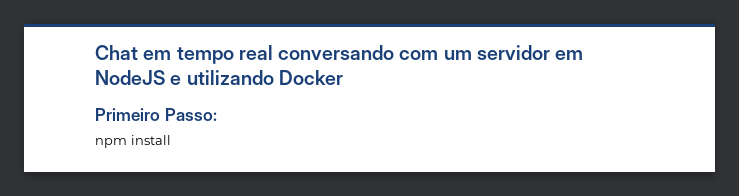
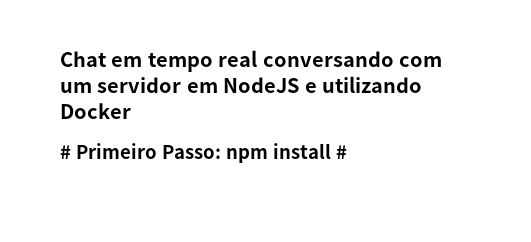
- Primeiro Passo:
- npm install
+ # Primeiro Passo: npm install #

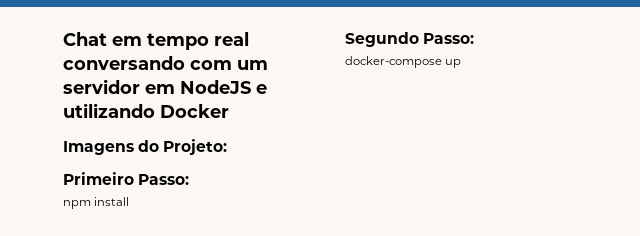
- # Primeiro Passo: npm install #
+ Imagens do Projeto:
+ Primeiro Passo:
+ npm install
+ Segundo Passo:
+ docker-compose up

